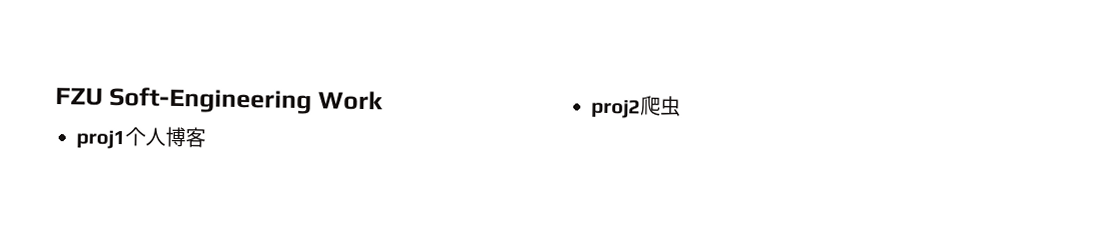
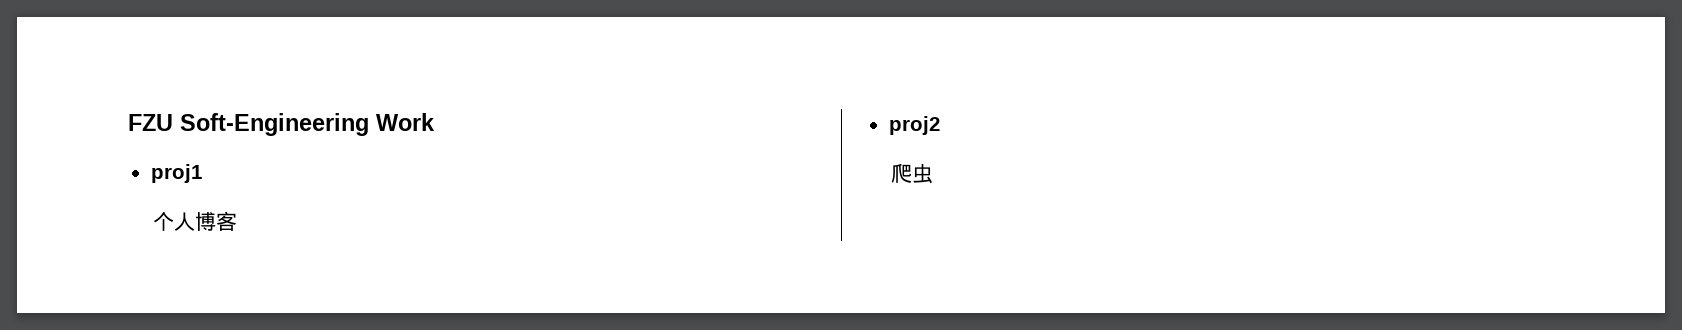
- proj1个人博客
+ proj1
+ 个人博客
- proj2爬虫
+ proj2
+ 爬虫

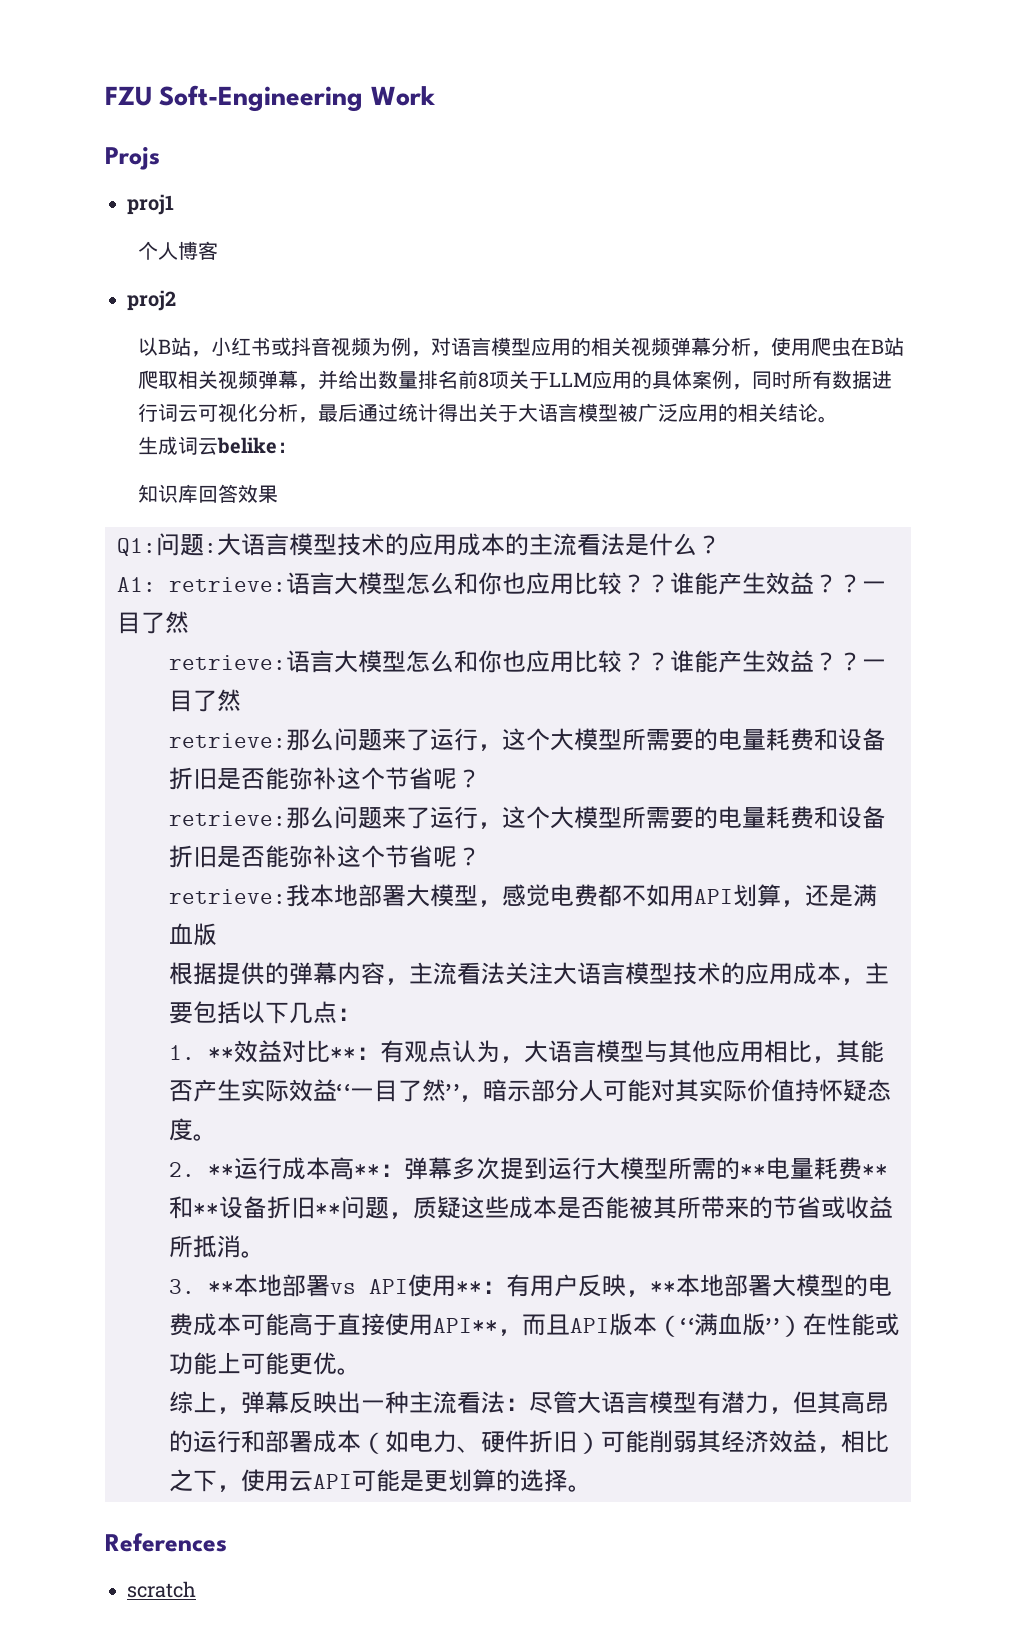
+ Projs
- 爬虫
+ 以B站，小红书或抖音视频为例，对语言模型应用的相关视频弹幕分析，使用爬虫在B站爬取相关视频弹幕，并给出数量排名前8项关于LLM应用的具体案例，同时所有数据进行词云可视化分析，最后通过统计得出关于大语言模型被广泛应用的相关结论。
+ 生成词云belike：
+ 知识库回答效果
+ Q1:问题:大语言模型技术的应用成本的主流看法是什么？
+ A1: retrieve:语言大模型怎么和你也应用比较？？谁能产生效益？？一目了然
+ retrieve:语言大模型怎么和你也应用比较？？谁能产生效益？？一目了然
+ retrieve:那么问题来了运行，这个大模型所需要的电量耗费和设备折旧是否能弥补这个节省呢？
+ retrieve:那么问题来了运行，这个大模型所需要的电量耗费和设备折旧是否能弥补这个节省呢？
+ retrieve:我本地部署大模型，感觉电费都不如用API划算，还是满血版
+ 根据提供的弹幕内容，主流看法关注大语言模型技术的应用成本，主要包括以下几点：
+ 1. **效益对比**：有观点认为，大语言模型与其他应用相比，其能否产生实际效益“一目了然”，暗示部分人可能对其实际价值持怀疑态度。
+ 2. **运行成本高**：弹幕多次提到运行大模型所需的**电量耗费**和**设备折旧**问题，质疑这些成本是否能被其所带来的节省或收益所抵消。
+ 3. **本地部署vs API使用**：有用户反映，**本地部署大模型的电费成本可能高于直接使用API**，而且API版本（“满血版”）在性能或功能上可能更优。
+ 综上，弹幕反映出一种主流看法：尽管大语言模型有潜力，但其高昂的运行和部署成本（如电力、硬件折旧）可能削弱其经济效益，相比之下，使用云API可能是更划算的选择。
+ References
+ scratch

